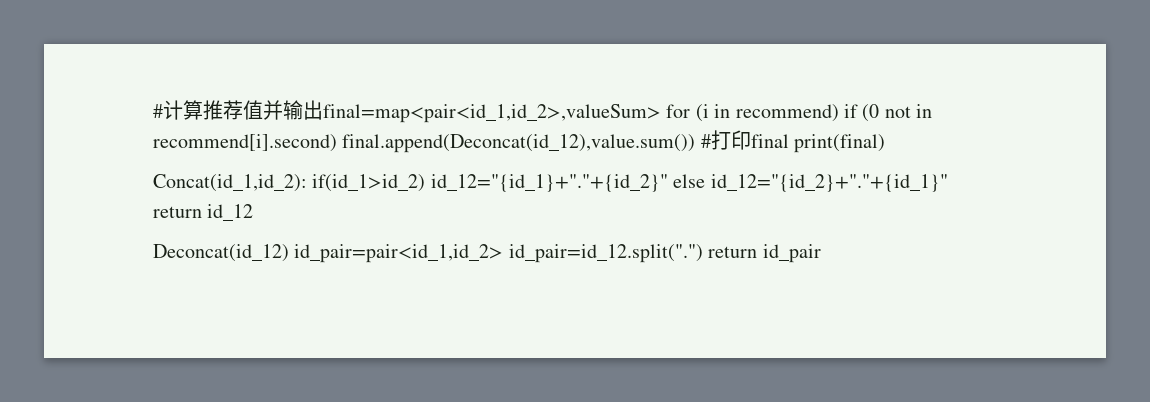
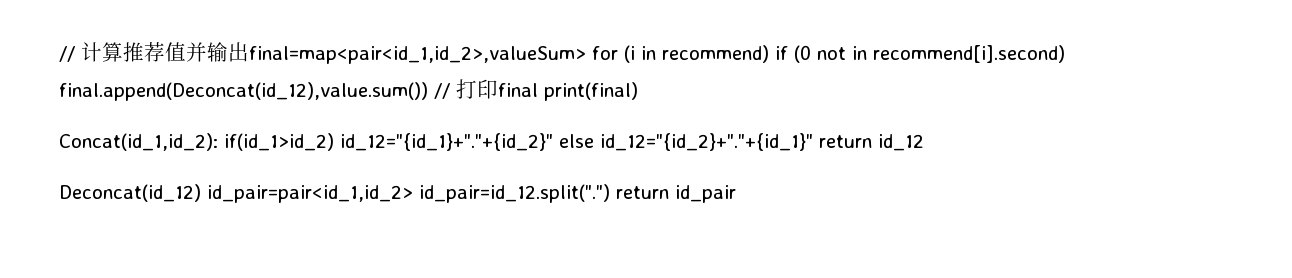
- #计算推荐值并输出final=map<pair<id_1,id_2>,valueSum> for (i in recommend) if (0 not in recommend[i].second) final.append(Deconcat(id_12),value.sum()) #打印final print(final)
+ // 计算推荐值并输出final=map<pair<id_1,id_2>,valueSum> for (i in recommend) if (0 not in recommend[i].second) final.append(Deconcat(id_12),value.sum()) // 打印final print(final)

